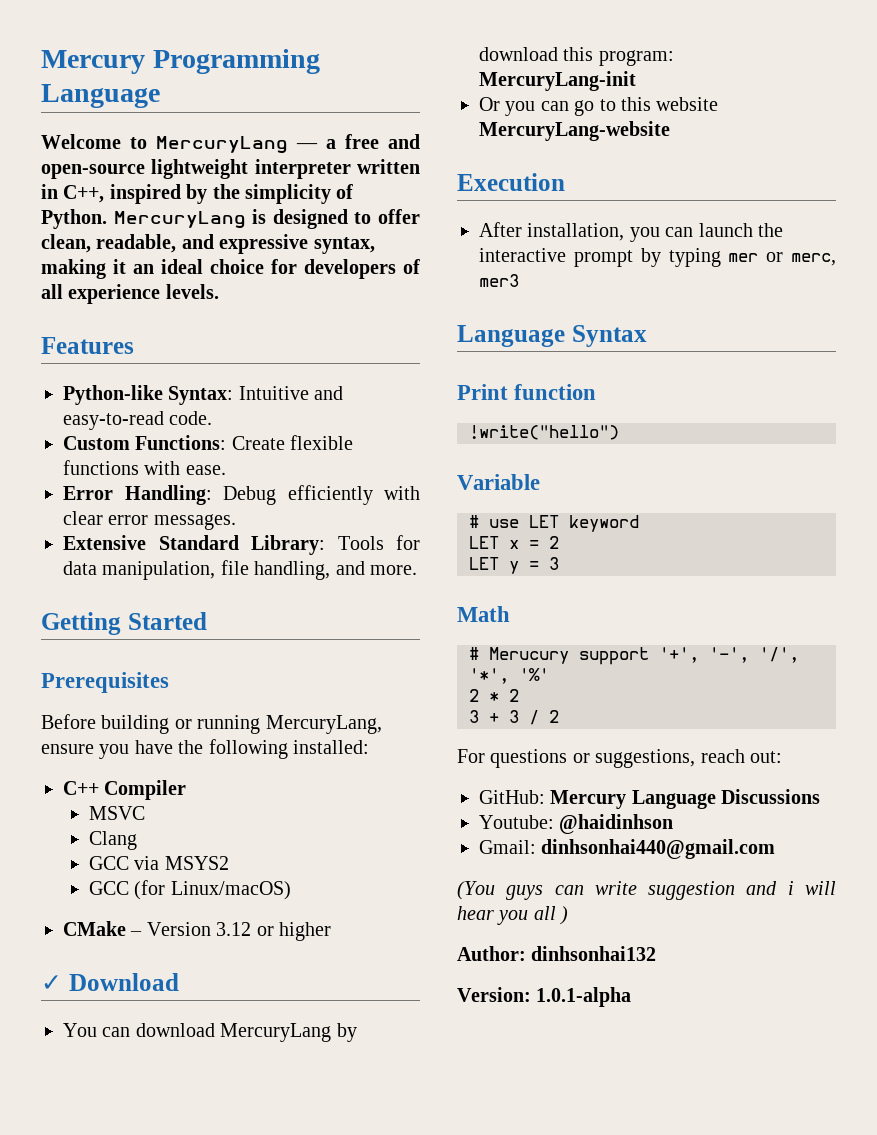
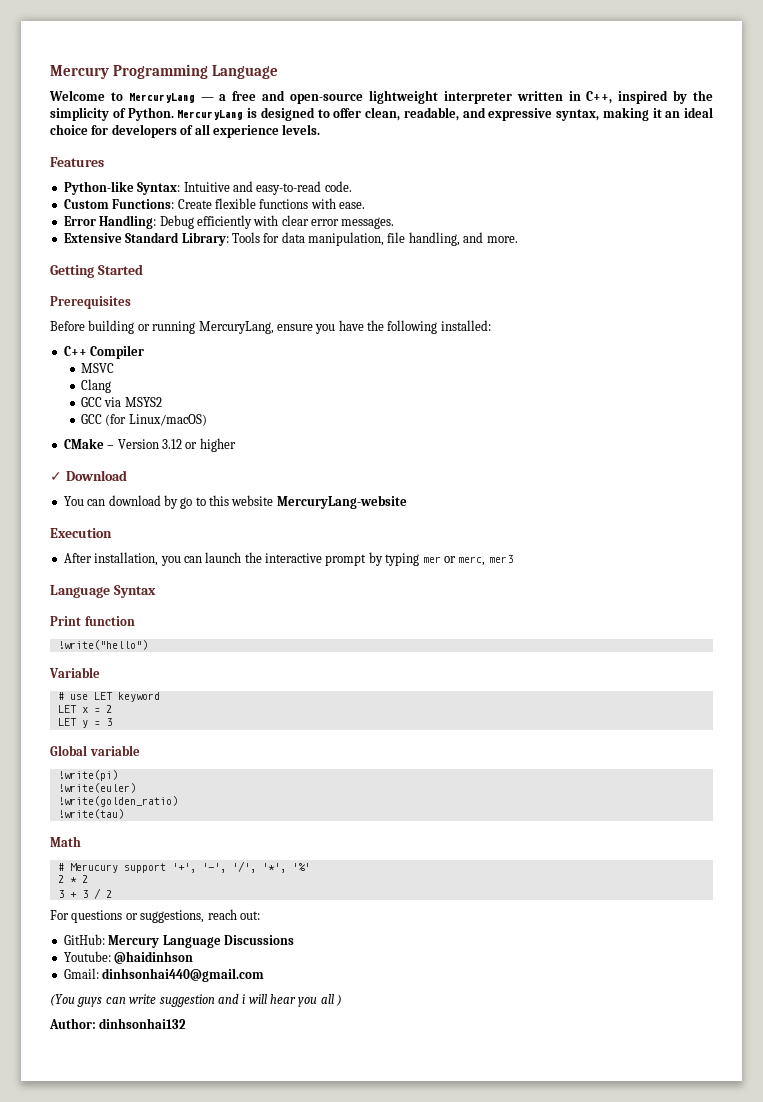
- You can download MercuryLang by download this program: MercuryLang-init
- Or you can go to this website MercuryLang-website
+ You can download by go to this website MercuryLang-website
+ Global variable
+ !write(pi)
+ !write(euler)
+ !write(golden_ratio)
+ !write(tau)
- Version: 1.0.1-alpha

